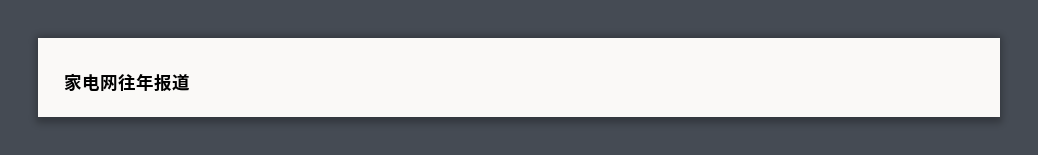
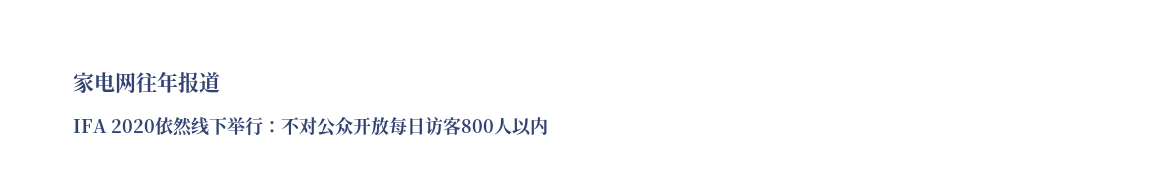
+ IFA 2020依然线下举行：不对公众开放每日访客800人以内

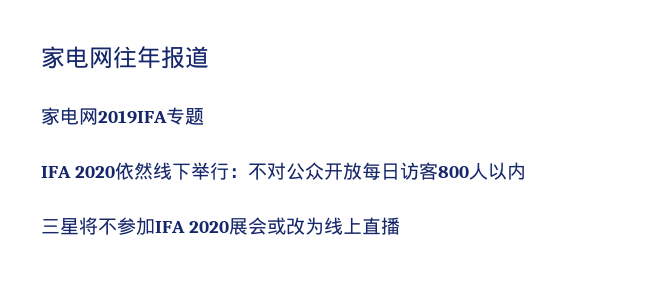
+ 家电网2019IFA专题
+ 三星将不参加IFA 2020展会或改为线上直播

